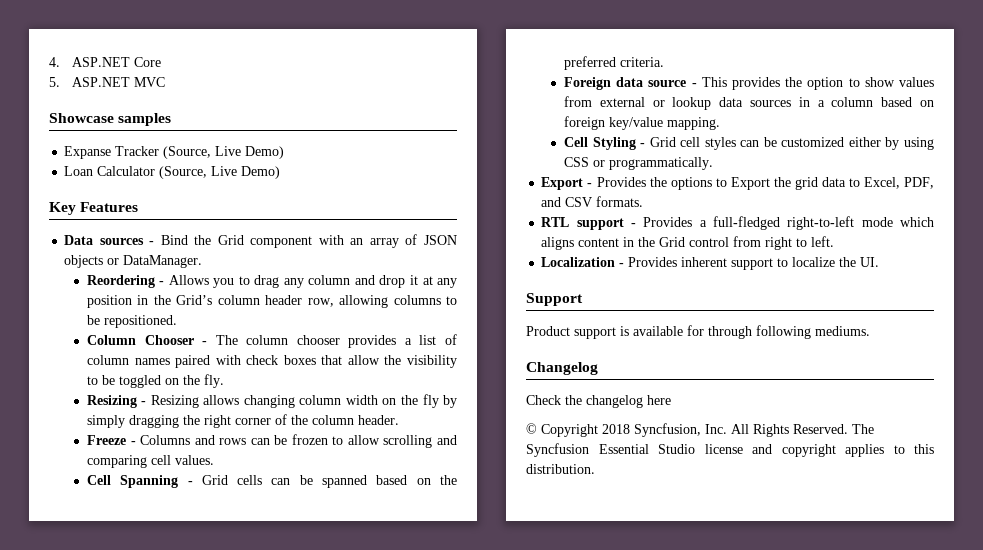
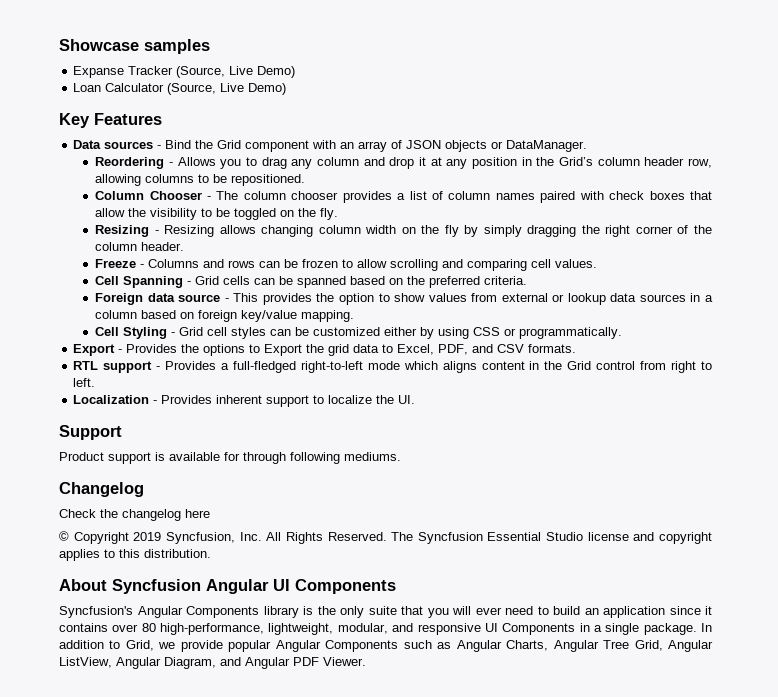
- 4. ASP.NET Core
- 5. ASP.NET MVC
- © Copyright 2018 Syncfusion, Inc. All Rights Reserved.
+ © Copyright 2019 Syncfusion, Inc. All Rights Reserved.
+ About Syncfusion Angular UI Components
+ Syncfusion's Angular Components library is the only suite that you will ever need to build an application since it contains over 80 high-performance, lightweight, modular, and responsive UI Components in a single package. In addition to Grid, we provide popular Angular Components such as Angular Charts, Angular Tree Grid, Angular ListView, Angular Diagram, and Angular PDF Viewer.

